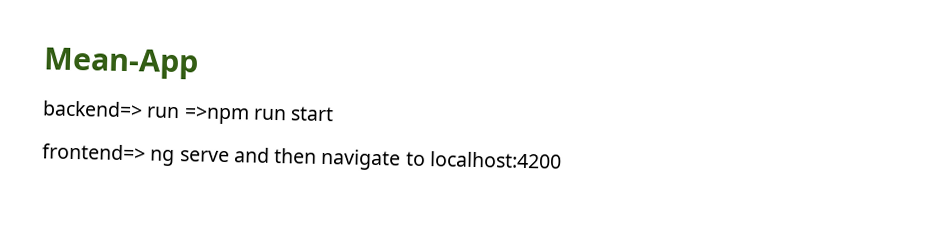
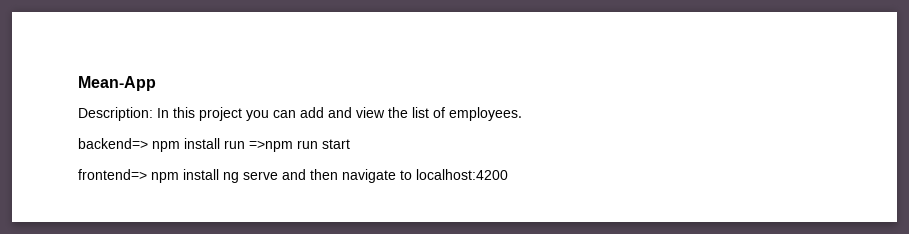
+ Description: In this project you can add and view the list of employees.
- backend=> run =>npm run start
+ backend=> npm install run =>npm run start
- frontend=> ng serve and then navigate to localhost:4200
+ frontend=> npm install ng serve and then navigate to localhost:4200

